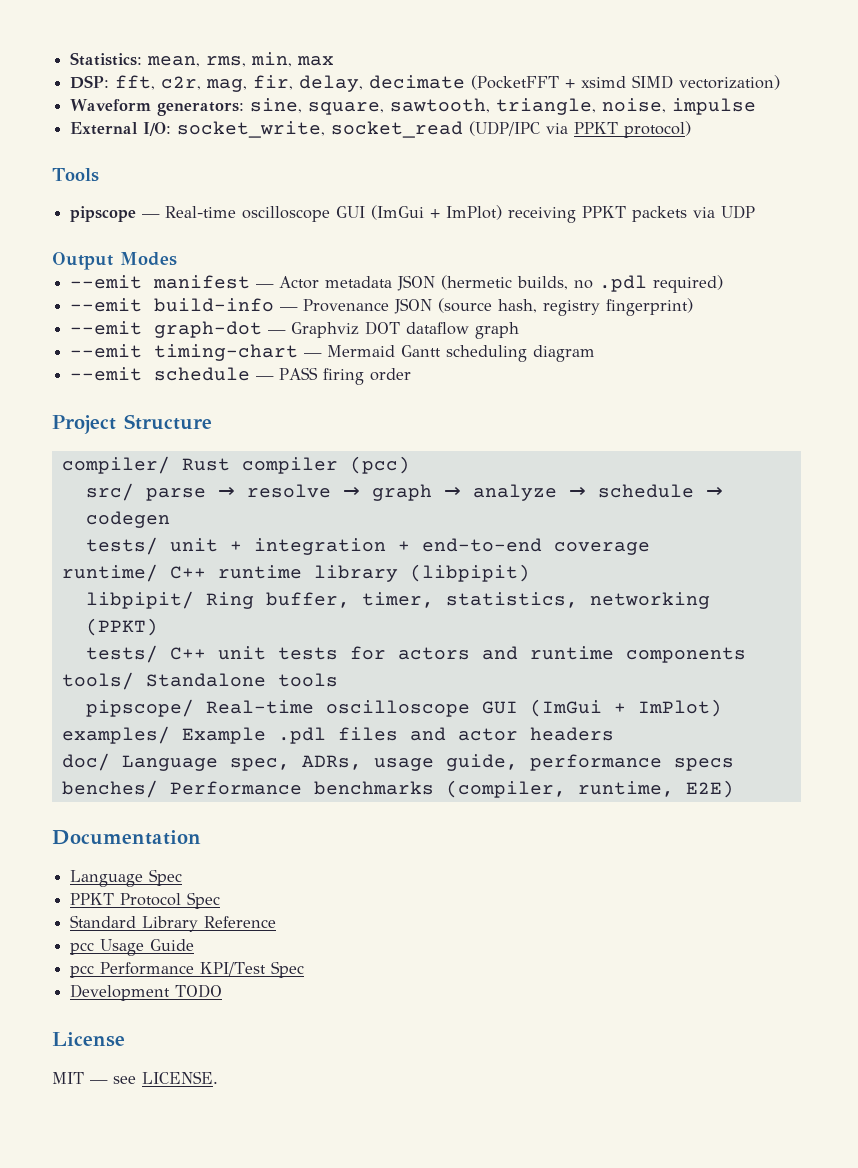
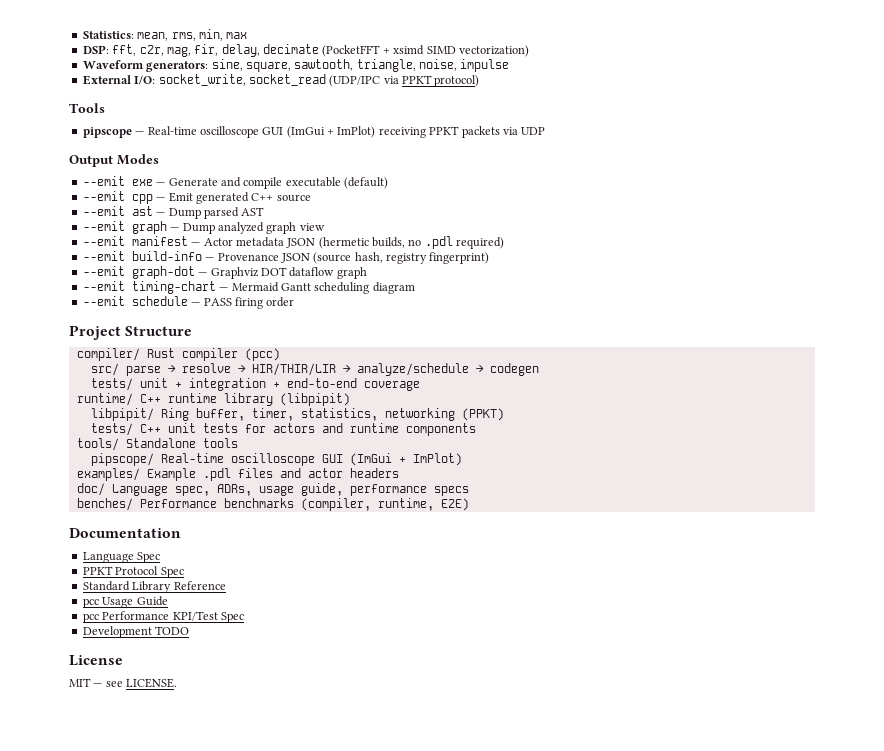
+ --emit exe — Generate and compile executable (default)
+ --emit cpp — Emit generated C++ source
+ --emit ast — Dump parsed AST
+ --emit graph — Dump analyzed graph view
- src/ parse → resolve → graph → analyze → schedule → codegen
+ src/ parse → resolve → HIR/THIR/LIR → analyze/schedule → codegen

